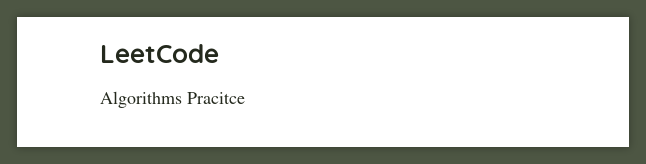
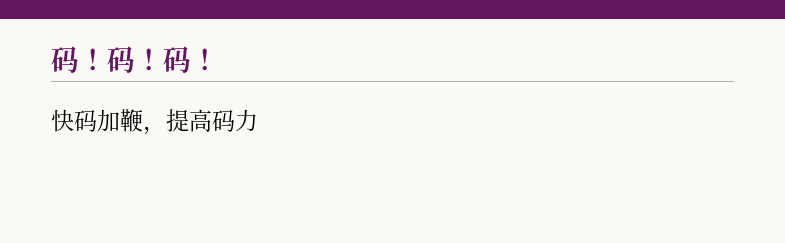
- LeetCode
- Algorithms Pracitce
+ 码！码！码！
+ 快码加鞭，提高码力

